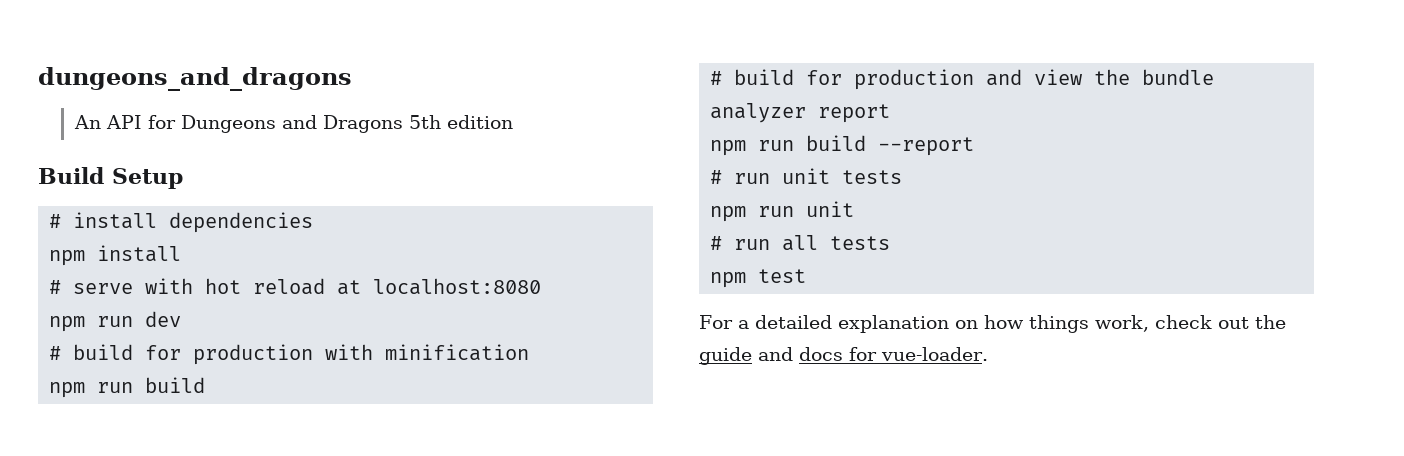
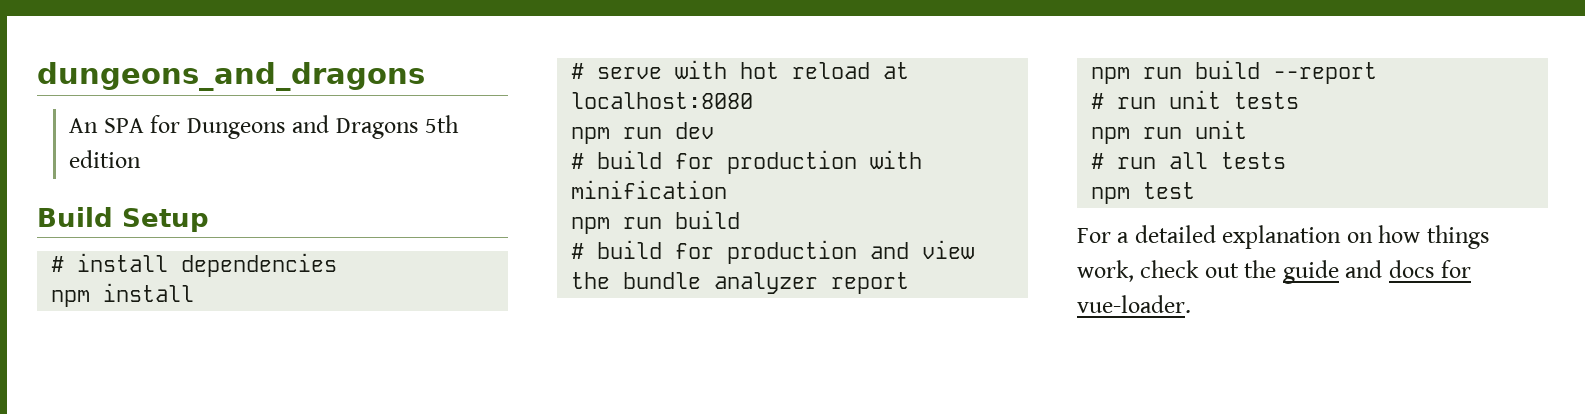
- An API for Dungeons and Dragons 5th edition
+ An SPA for Dungeons and Dragons 5th edition

